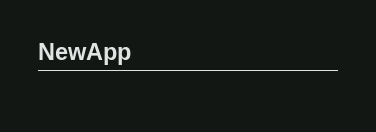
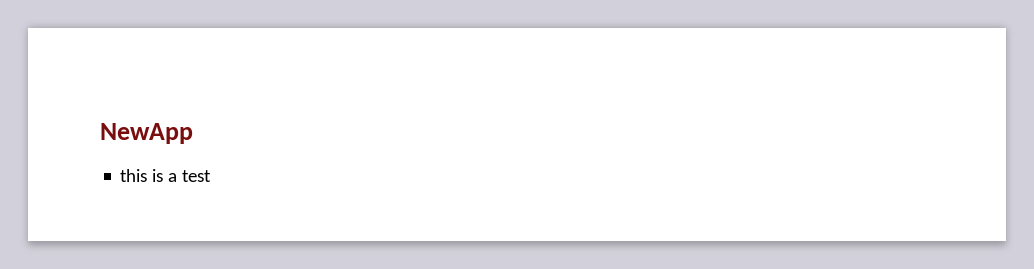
+ this is a test

